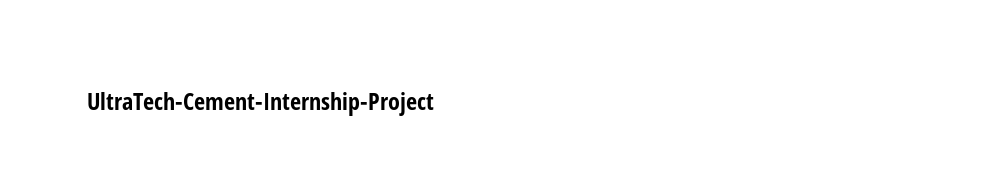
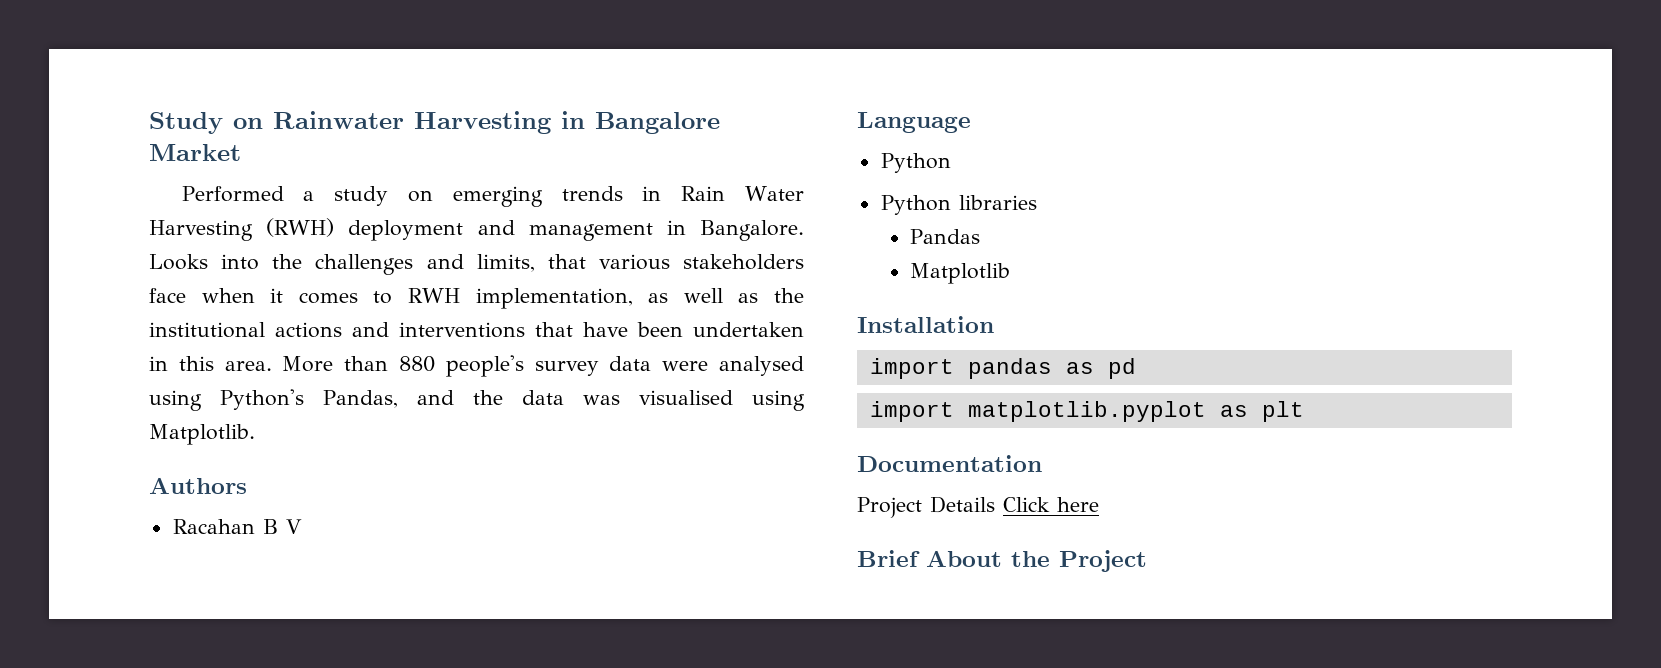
- UltraTech-Cement-Internship-Project
+ Study on Rainwater Harvesting in Bangalore Market
+ Performed a study on emerging trends in Rain Water Harvesting (RWH) deployment and management in Bangalore. Looks into the challenges and limits, that various stakeholders face when it comes to RWH implementation, as well as the institutional actions and interventions that have been undertaken in this area. More than 880 people's survey data were analysed using Python's Pandas, and the data was visualised using Matplotlib.
+ Authors
+ Racahan B V
+ Language
+ Python
+ Python libraries
+ Pandas
+ Matplotlib
+ Installation
+ import pandas as pd
+ import matplotlib.pyplot as plt
+ Documentation
+ Project Details Click here
+ Brief About the Project

